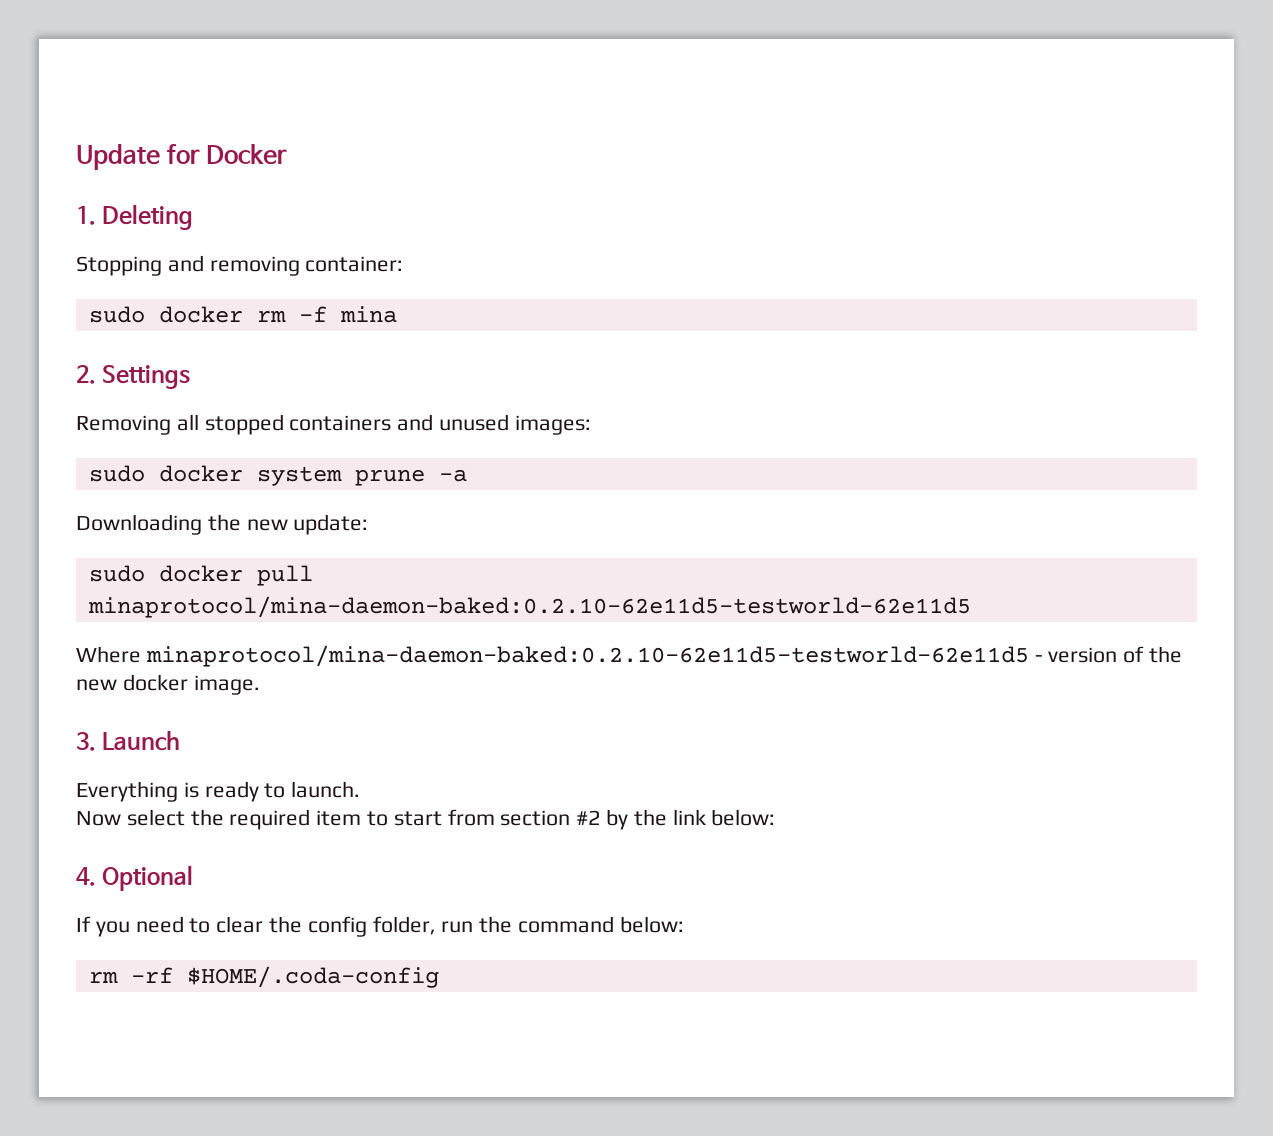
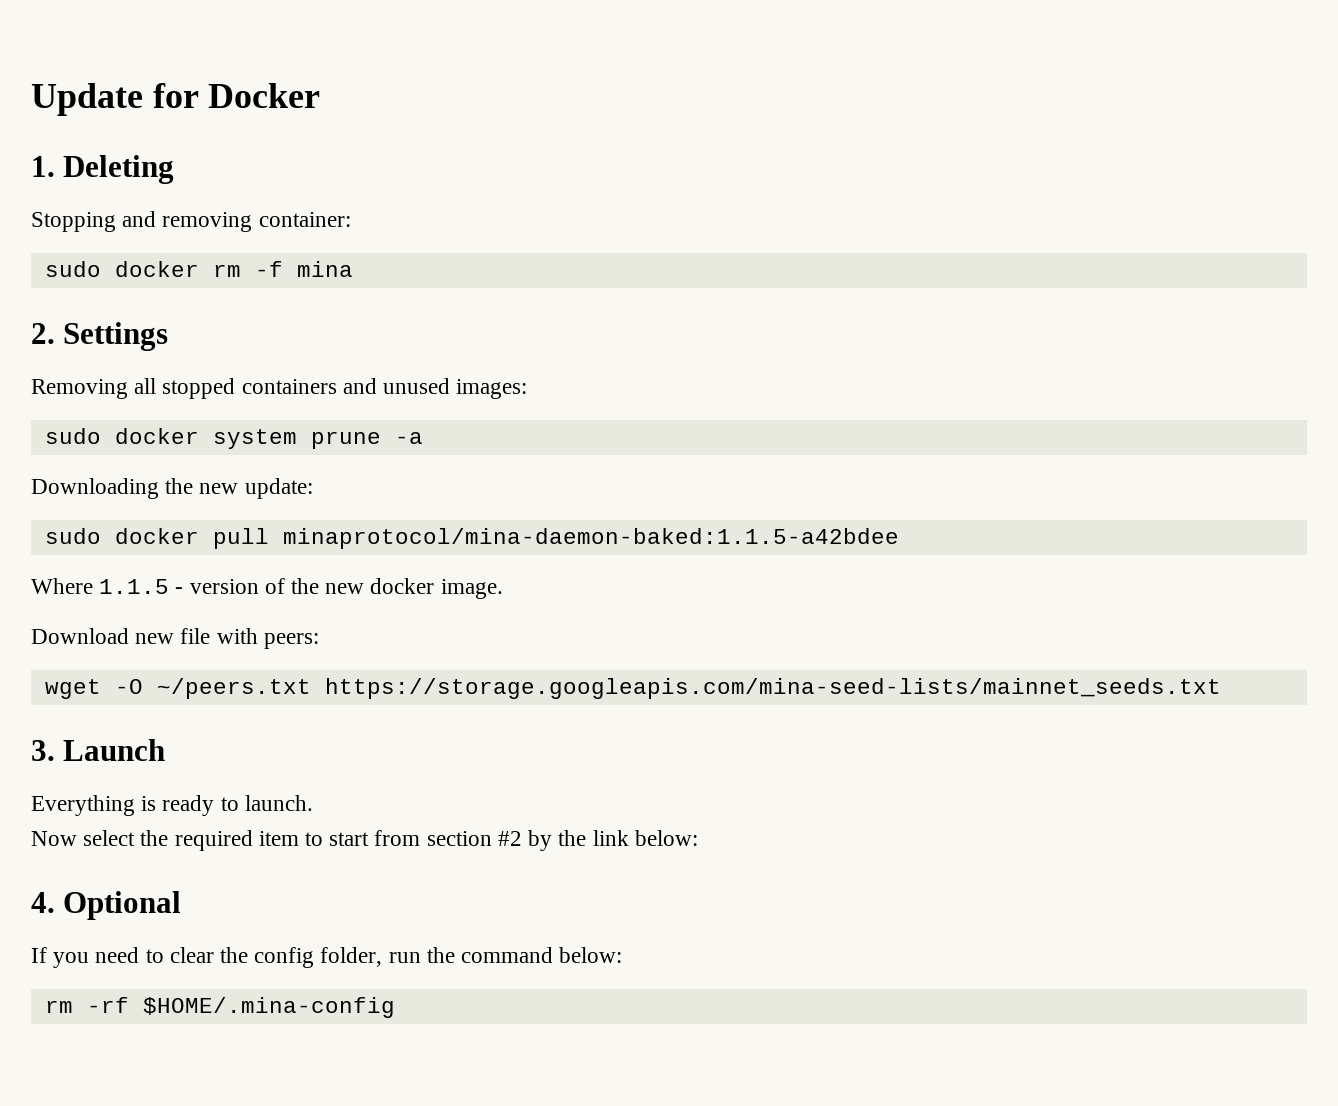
- sudo docker pull minaprotocol/mina-daemon-baked:0.2.10-62e11d5-testworld-62e11d5
+ sudo docker pull minaprotocol/mina-daemon-baked:1.1.5-a42bdee
- Where minaprotocol/mina-daemon-baked:0.2.10-62e11d5-testworld-62e11d5 - version of the new docker image.
+ Where 1.1.5 - version of the new docker image.
+ Download new file with peers:
+ wget -O ~/peers.txt https://storage.googleapis.com/mina-seed-lists/mainnet_seeds.txt
- rm -rf $HOME/.coda-config
+ rm -rf $HOME/.mina-config

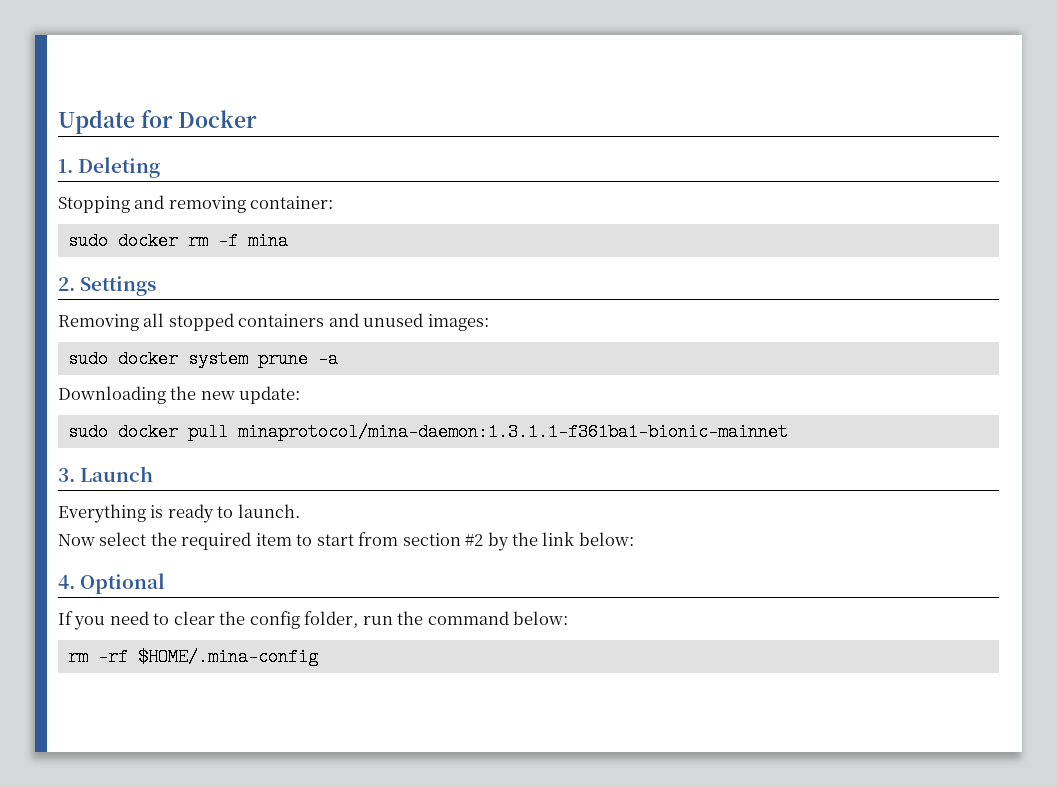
- sudo docker pull minaprotocol/mina-daemon-baked:1.1.5-a42bdee
- Where 1.1.5 - version of the new docker image.
- Download new file with peers:
- wget -O ~/peers.txt https://storage.googleapis.com/mina-seed-lists/mainnet_seeds.txt
+ sudo docker pull minaprotocol/mina-daemon:1.3.1.1-f361ba1-bionic-mainnet

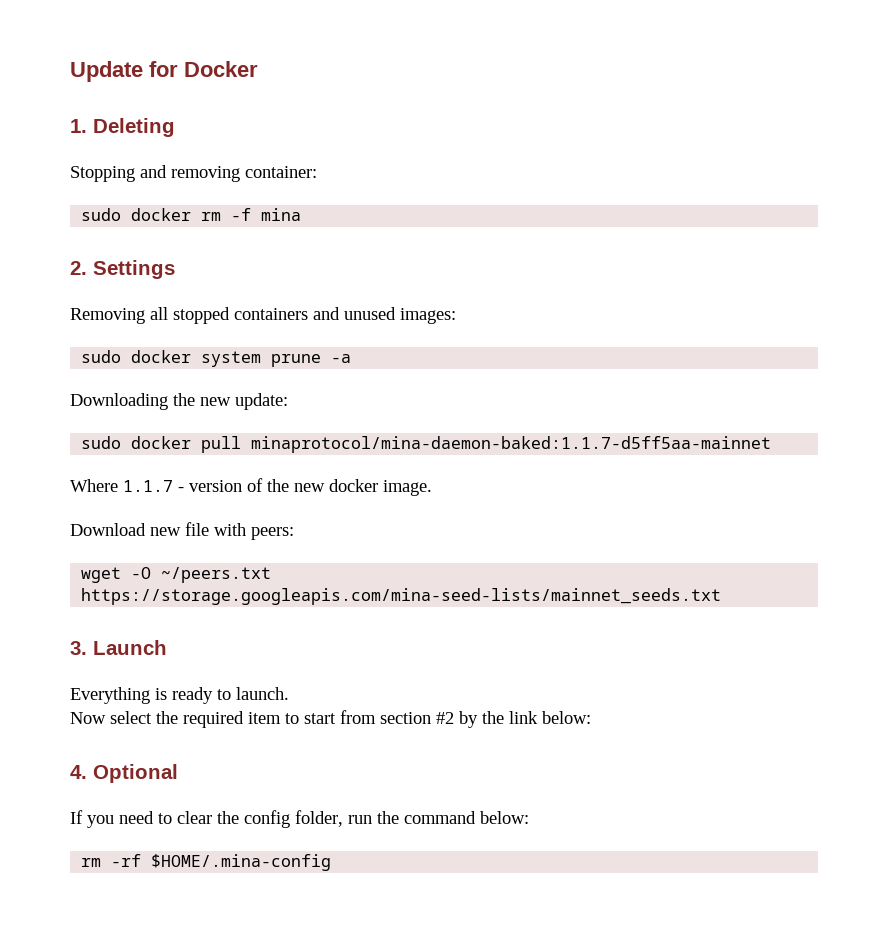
- sudo docker pull minaprotocol/mina-daemon:1.3.1.1-f361ba1-bionic-mainnet
+ sudo docker pull minaprotocol/mina-daemon-baked:1.1.7-d5ff5aa-mainnet
+ Where 1.1.7 - version of the new docker image.
+ Download new file with peers:
+ wget -O ~/peers.txt https://storage.googleapis.com/mina-seed-lists/mainnet_seeds.txt

